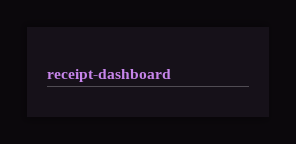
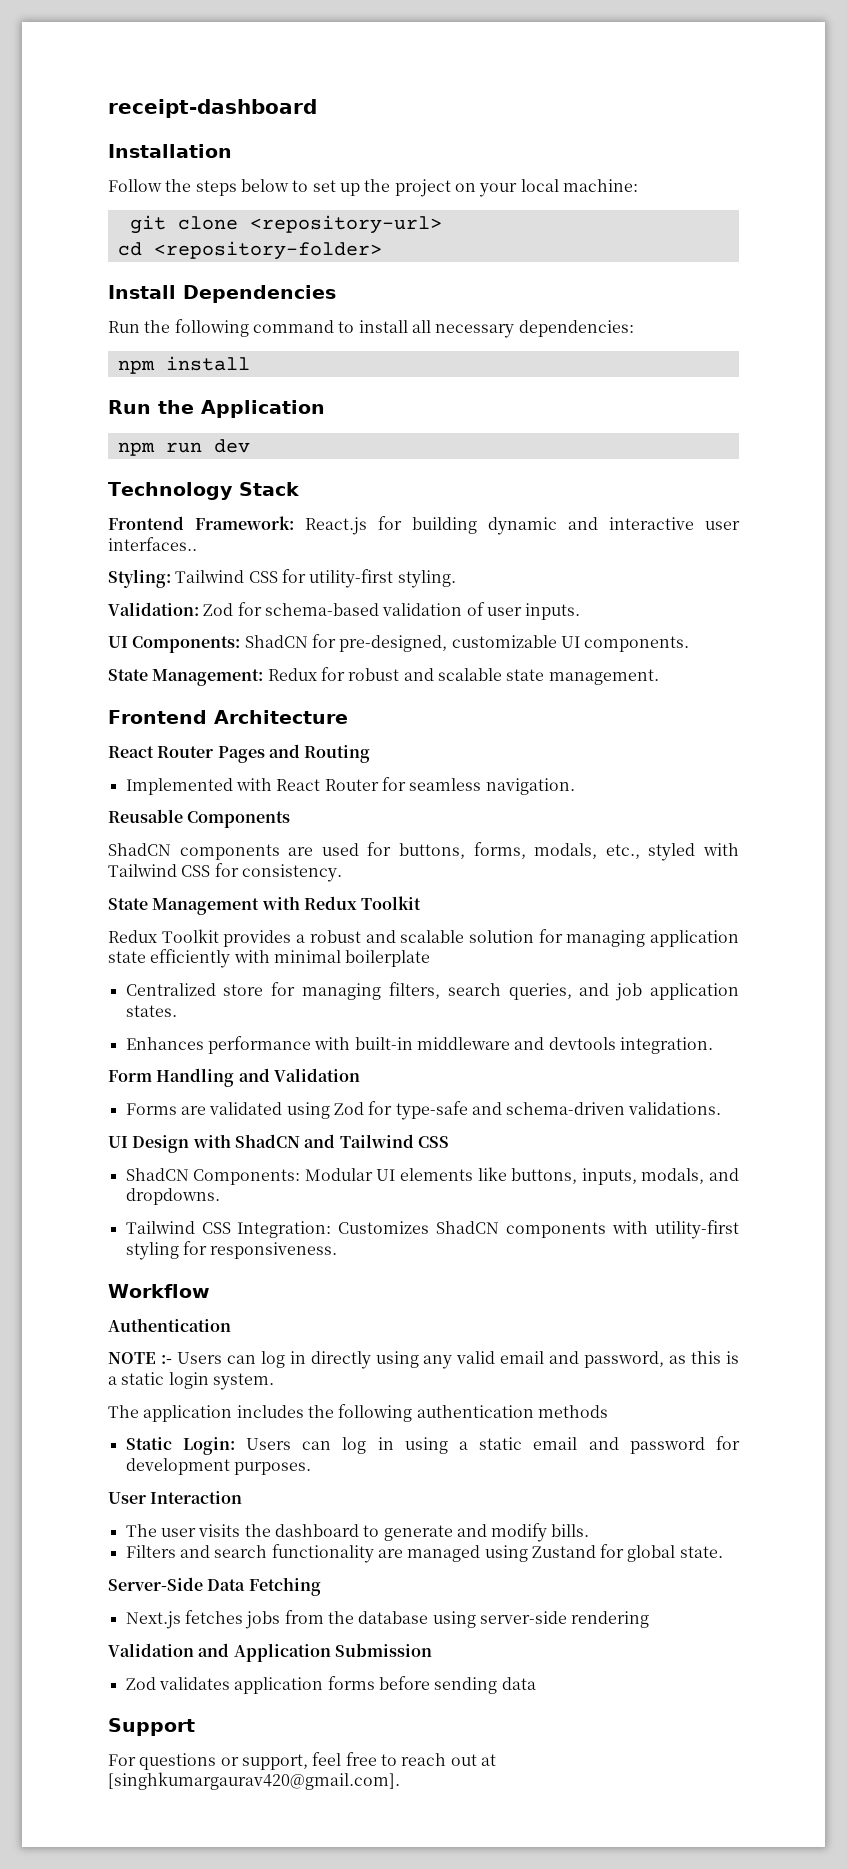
+ Installation
+ Follow the steps below to set up the project on your local machine:
+ git clone <repository-url>
+ cd <repository-folder>
+ Install Dependencies
+ Run the following command to install all necessary dependencies:
+ npm install
+ Run the Application
+ npm run dev
+ Technology Stack
+ Frontend Framework: React.js for building dynamic and interactive user interfaces..
+ Styling: Tailwind CSS for utility-first styling.
+ Validation: Zod for schema-based validation of user inputs.
+ UI Components: ShadCN for pre-designed, customizable UI components.
+ State Management: Redux for robust and scalable state management.
+ Frontend Architecture
+ React Router Pages and Routing
+ Implemented with React Router for seamless navigation.
+ Reusable Components
+ ShadCN components are used for buttons, forms, modals, etc., styled with Tailwind CSS for consistency.
+ State Management with Redux Toolkit
+ Redux Toolkit provides a robust and scalable solution for managing application state efficiently with minimal boilerplate
+ Centralized store for managing filters, search queries, and job application states.
+ Enhances performance with built-in middleware and devtools integration.
+ Form Handling and Validation
+ Forms are validated using Zod for type-safe and schema-driven validations.
+ UI Design with ShadCN and Tailwind CSS
+ ShadCN Components: Modular UI elements like buttons, inputs, modals, and dropdowns.
+ Tailwind CSS Integration: Customizes ShadCN components with utility-first styling for responsiveness.
+ Workflow
+ Authentication
+ NOTE :- Users can log in directly using any valid email and password, as this is a static login system.
+ The application includes the following authentication methods
+ Static Login: Users can log in using a static email and password for development purposes.
+ User Interaction
+ The user visits the dashboard to generate and modify bills.
+ Filters and search functionality are managed using Zustand for global state.
+ Server-Side Data Fetching
+ Next.js fetches jobs from the database using server-side rendering
+ Validation and Application Submission
+ Zod validates application forms before sending data
+ Support
+ For questions or support, feel free to reach out at [singhkumargaurav420@gmail.com].

